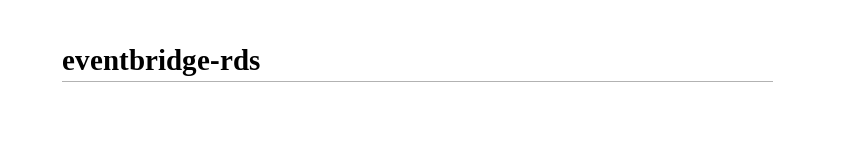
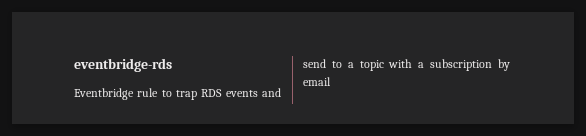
+ Eventbridge rule to trap RDS events and send to a topic with a subscription by email

